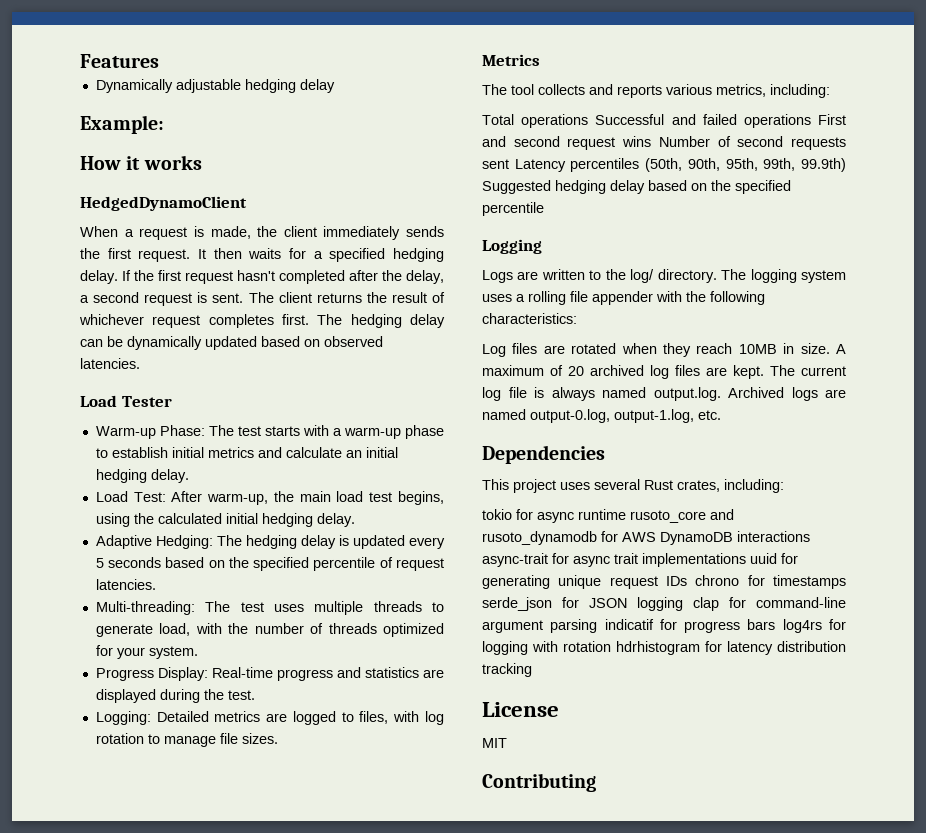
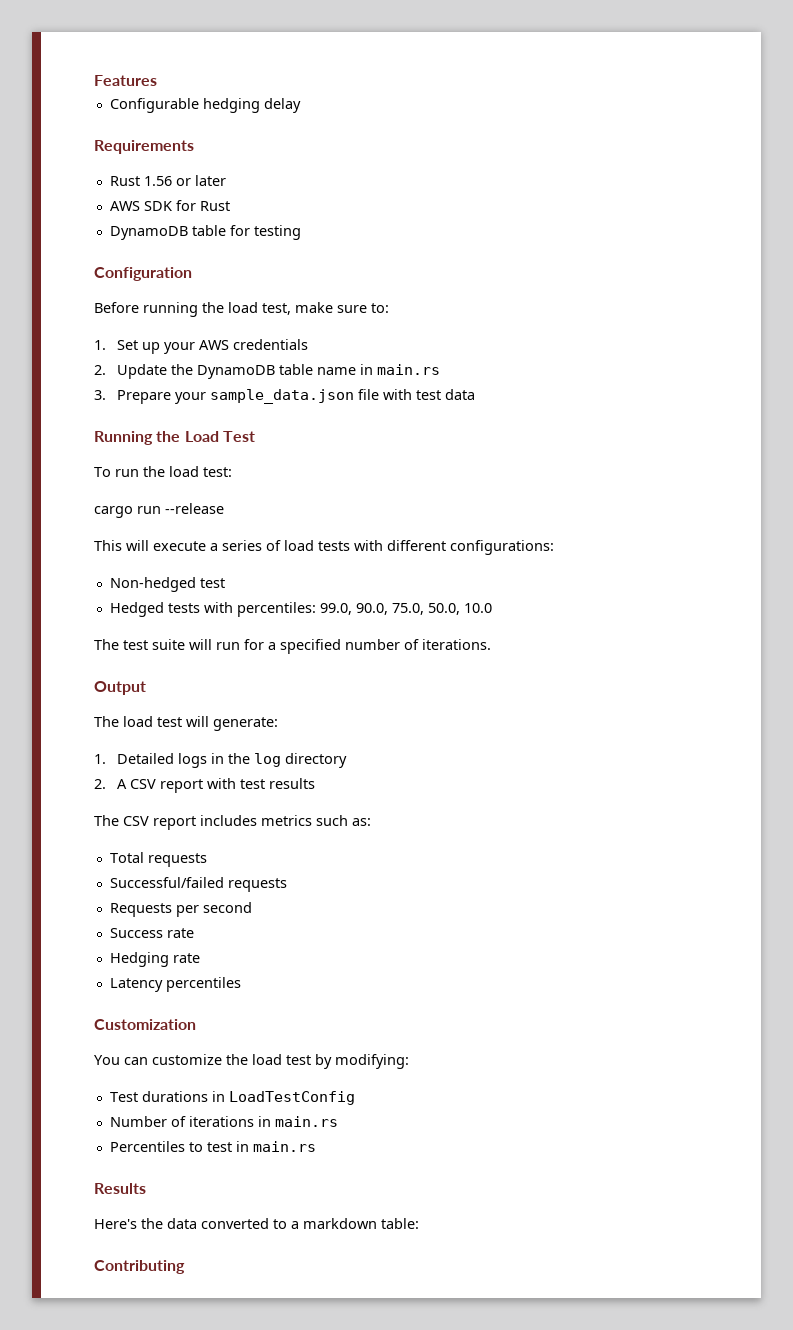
- Dynamically adjustable hedging delay
+ Configurable hedging delay
- Example:
- How it works
- HedgedDynamoClient
- When a request is made, the client immediately sends the first request. It then waits for a specified hedging delay. If the first request hasn't completed after the delay, a second request is sent. The client returns the result of whichever request completes first. The hedging delay can be dynamically updated based on observed latencies.
- Load Tester
- Warm-up Phase: The test starts with a warm-up phase to establish initial metrics and calculate an initial hedging delay.
- Load Test: After warm-up, the main load test begins, using the calculated initial hedging delay.
- Adaptive Hedging: The hedging delay is updated every 5 seconds based on the specified percentile of request latencies.
- Multi-threading: The test uses multiple threads to generate load, with the number of threads optimized for your system.
- Progress Display: Real-time progress and statistics are displayed during the test.
- Logging: Detailed metrics are logged to files, with log rotation to manage file sizes.
- Metrics
- The tool collects and reports various metrics, including:
- Total operations Successful and failed operations First and second request wins Number of second requests sent Latency percentiles (50th, 90th, 95th, 99th, 99.9th) Suggested hedging delay based on the specified percentile
- Logging
- Logs are written to the log/ directory. The logging system uses a rolling file appender with the following characteristics:
- Log files are rotated when they reach 10MB in size. A maximum of 20 archived log files are kept. The current log file is always named output.log. Archived logs are named output-0.log, output-1.log, etc.
- Dependencies
- This project uses several Rust crates, including:
- tokio for async runtime rusoto_core and rusoto_dynamodb for AWS DynamoDB interactions async-trait for async trait implementations uuid for generating unique request IDs chrono for timestamps serde_json for JSON logging clap for command-line argument parsing indicatif for progress bars log4rs for logging with rotation hdrhistogram for latency distribution tracking
- License
- MIT
+ Requirements
+ Rust 1.56 or later
+ AWS SDK for Rust
+ DynamoDB table for testing
+ Configuration
+ Before running the load test, make sure to:
+ 1. Set up your AWS credentials
+ 2. Update the DynamoDB table name in main.rs
+ 3. Prepare your sample_data.json file with test data
+ Running the Load Test
+ To run the load test:
+ cargo run --release
+ This will execute a series of load tests with different configurations:
+ Non-hedged test
+ Hedged tests with percentiles: 99.0, 90.0, 75.0, 50.0, 10.0
+ The test suite will run for a specified number of iterations.
+ Output
+ The load test will generate:
+ 1. Detailed logs in the log directory
+ 2. A CSV report with test results
+ The CSV report includes metrics such as:
+ Total requests
+ Successful/failed requests
+ Requests per second
+ Success rate
+ Hedging rate
+ Latency percentiles
+ Customization
+ You can customize the load test by modifying:
+ Test durations in LoadTestConfig
+ Number of iterations in main.rs
+ Percentiles to test in main.rs
+ Results
+ Here's the data converted to a markdown table:

